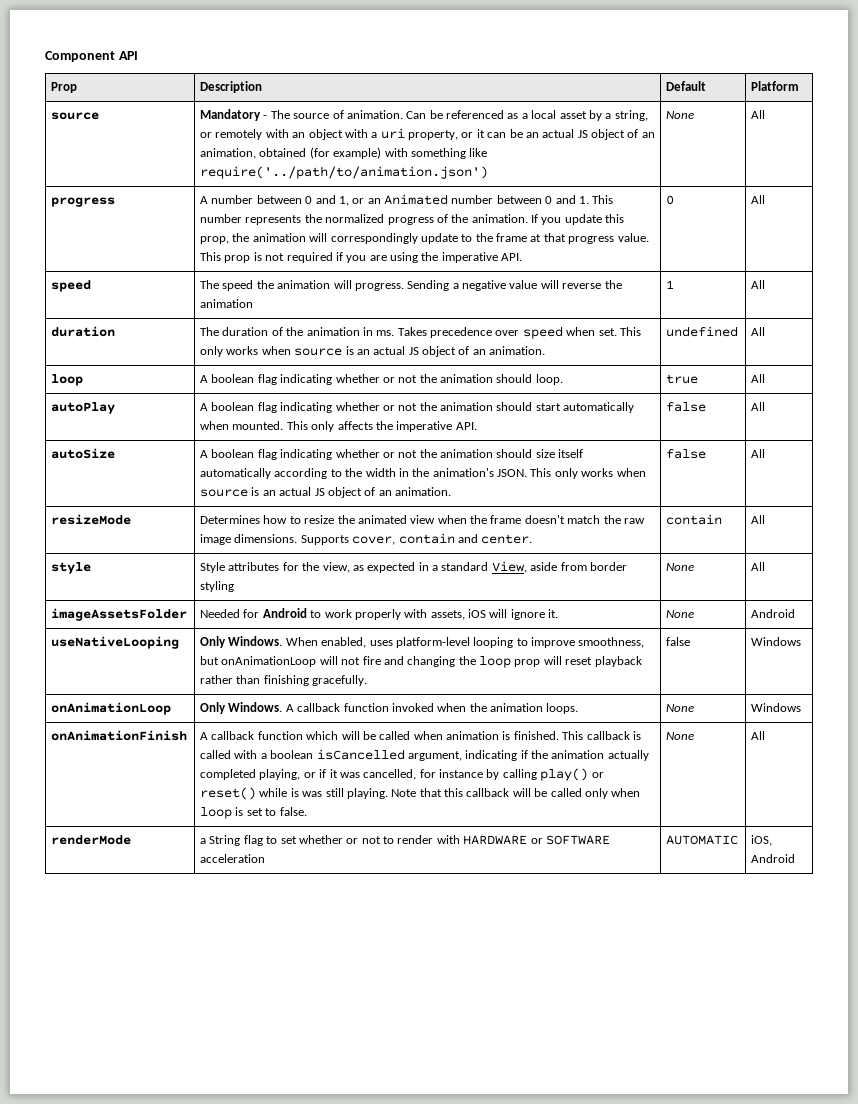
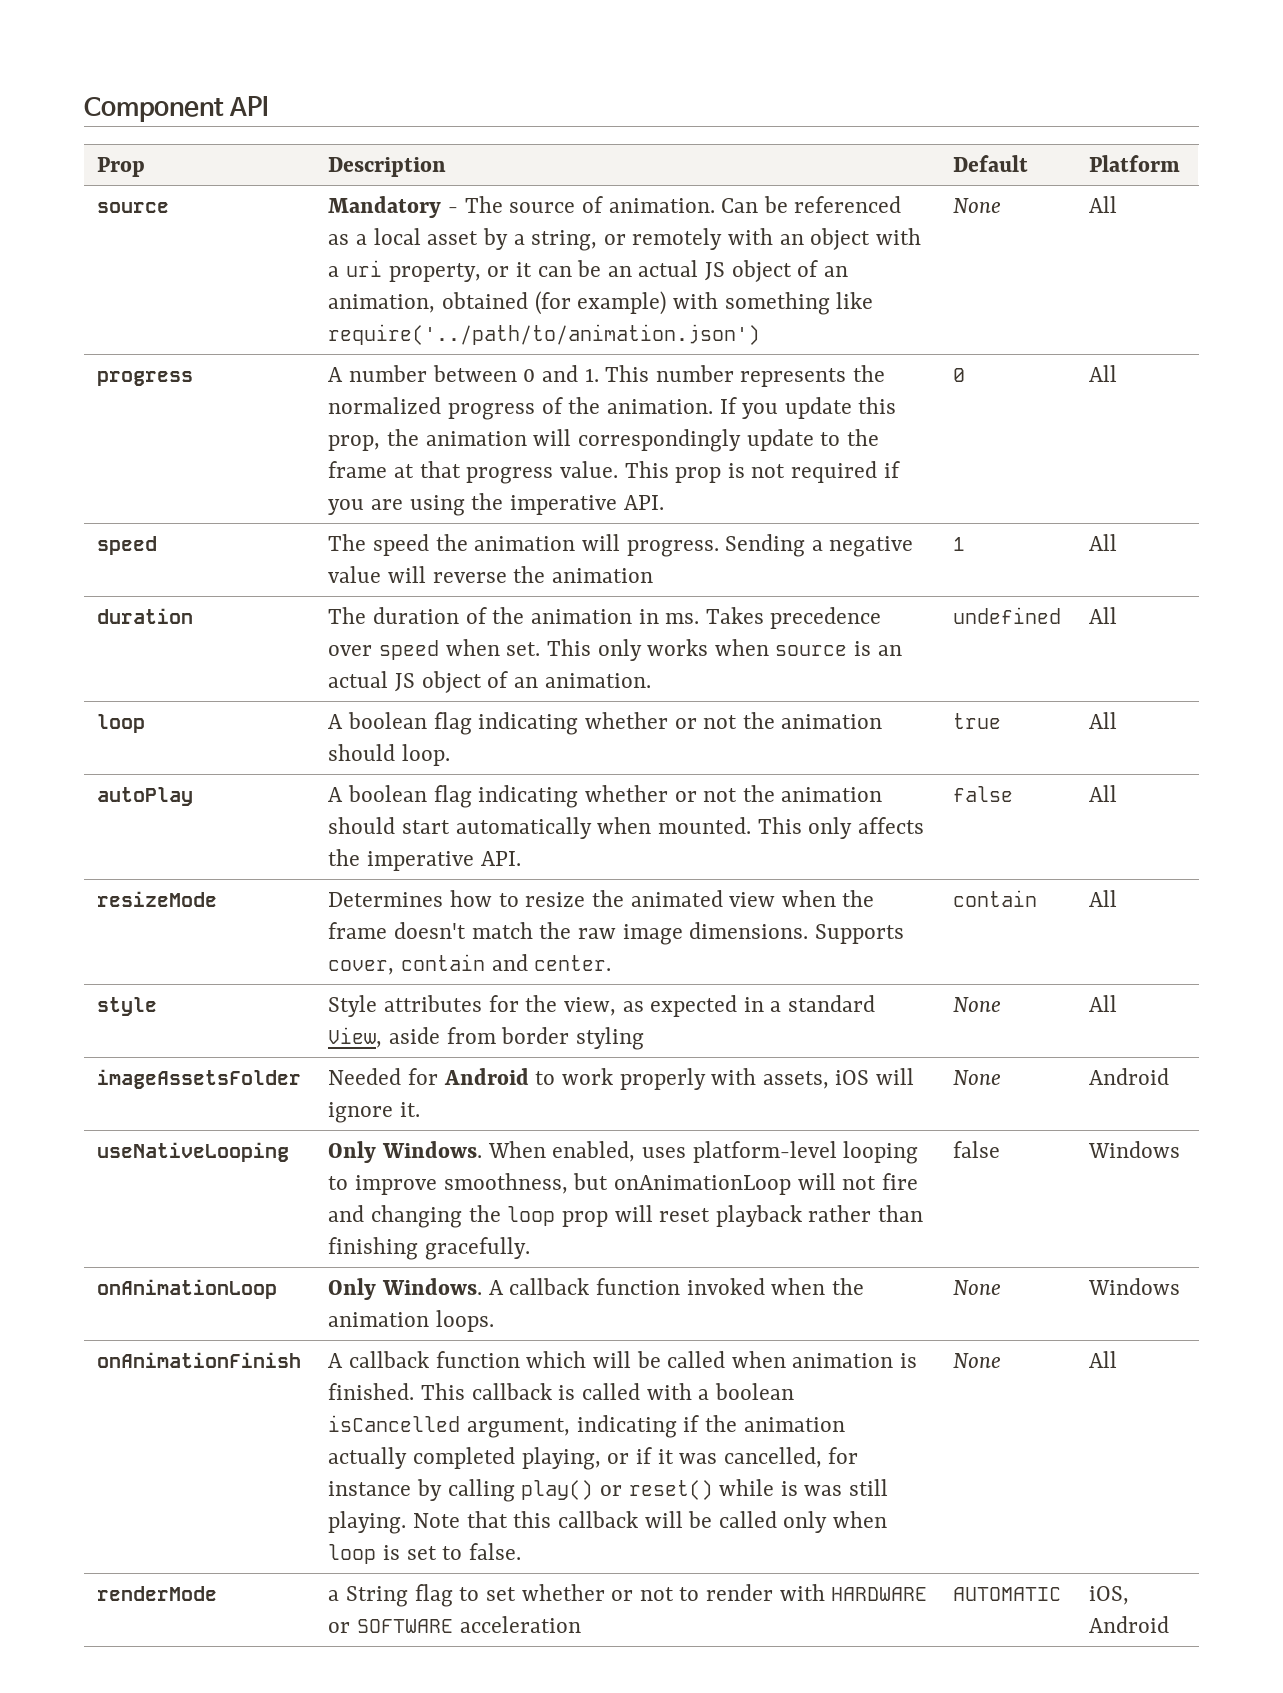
- A number between 0 and 1, or an Animated number between 0 and 1. This number represents the normalized progress of the animation.
+ A number between 0 and 1. This number represents the normalized progress of the animation.
- autoSize | A boolean flag indicating whether or not the animation should size itself automatically according to the width in the animation's JSON. This only works when source is an actual JS object of an animation. | false | All

